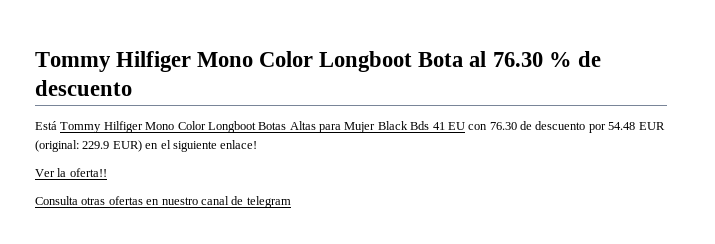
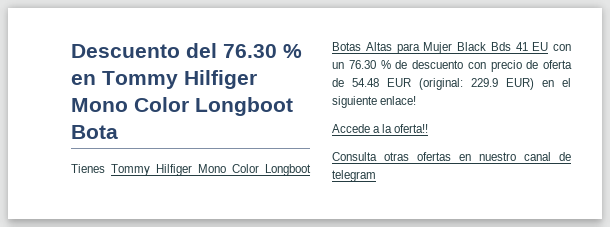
- Tommy Hilfiger Mono Color Longboot Bota al 76.30 % de descuento
- Está Tommy Hilfiger Mono Color Longboot Botas Altas para Mujer Black Bds 41 EU con 76.30 de descuento por 54.48 EUR (original: 229.9 EUR) en el siguiente enlace!
+ Descuento del 76.30 % en Tommy Hilfiger Mono Color Longboot Bota
+ Tienes Tommy Hilfiger Mono Color Longboot Botas Altas para Mujer Black Bds 41 EU con un 76.30 % de descuento con precio de oferta de 54.48 EUR (original: 229.9 EUR) en el siguiente enlace!
- Ver la oferta!!
+ Accede a la oferta!!

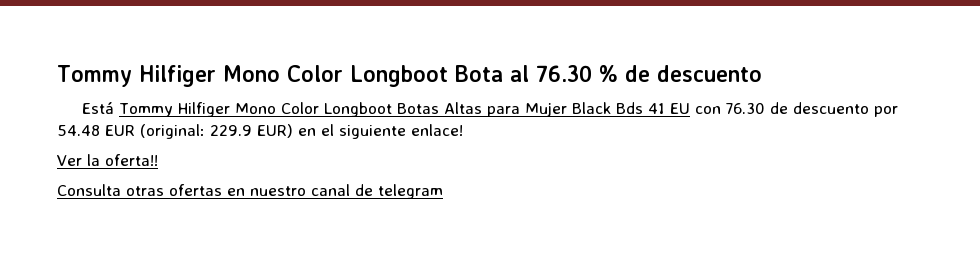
- Descuento del 76.30 % en Tommy Hilfiger Mono Color Longboot Bota
- Tienes Tommy Hilfiger Mono Color Longboot Botas Altas para Mujer Black Bds 41 EU con un 76.30 % de descuento con precio de oferta de 54.48 EUR (original: 229.9 EUR) en el siguiente enlace!
+ Tommy Hilfiger Mono Color Longboot Bota al 76.30 % de descuento
+ Está Tommy Hilfiger Mono Color Longboot Botas Altas para Mujer Black Bds 41 EU con 76.30 de descuento por 54.48 EUR (original: 229.9 EUR) en el siguiente enlace!
- Accede a la oferta!!
+ Ver la oferta!!

